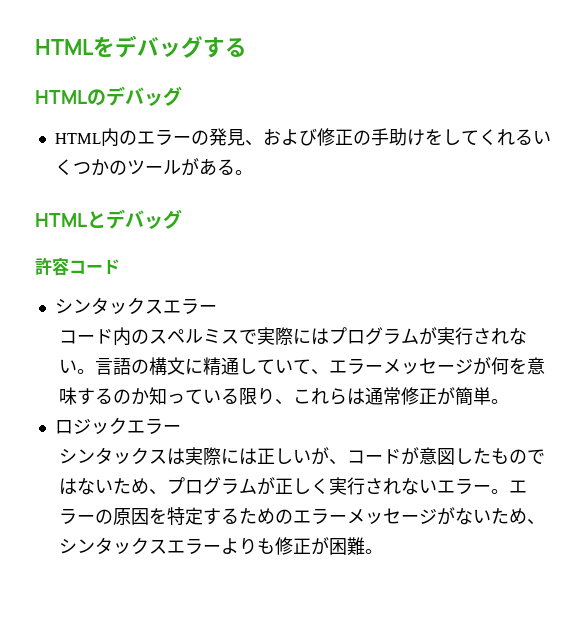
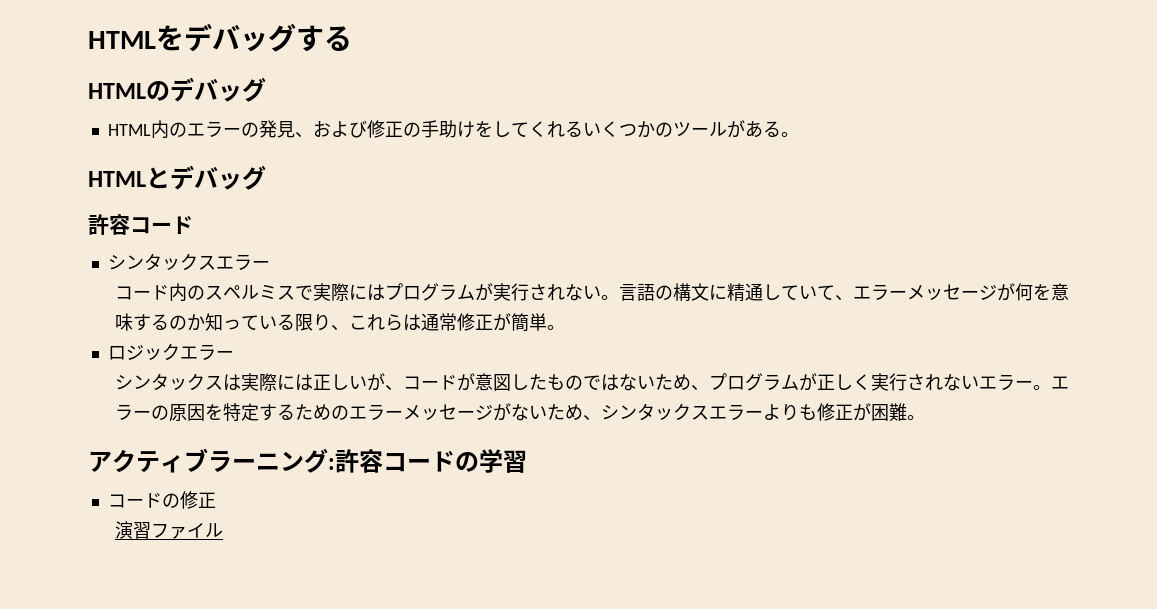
+ アクティブラーニング:許容コードの学習
+ コードの修正
+ 演習ファイル

